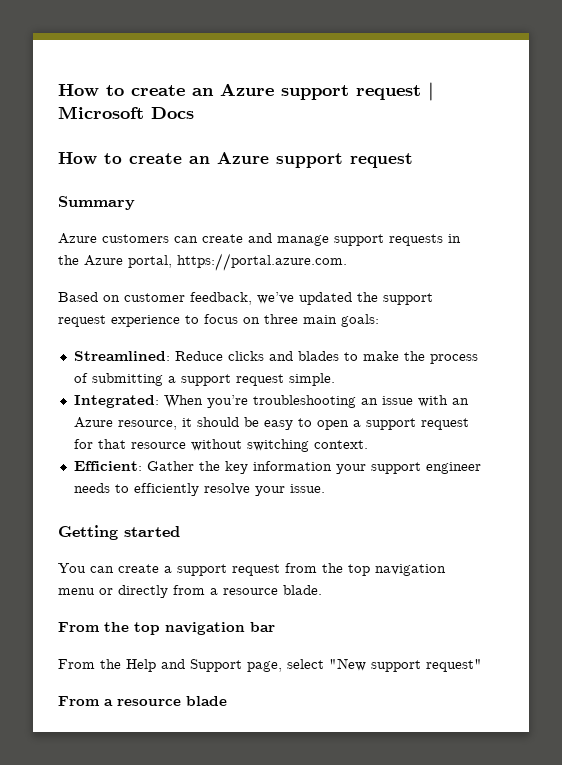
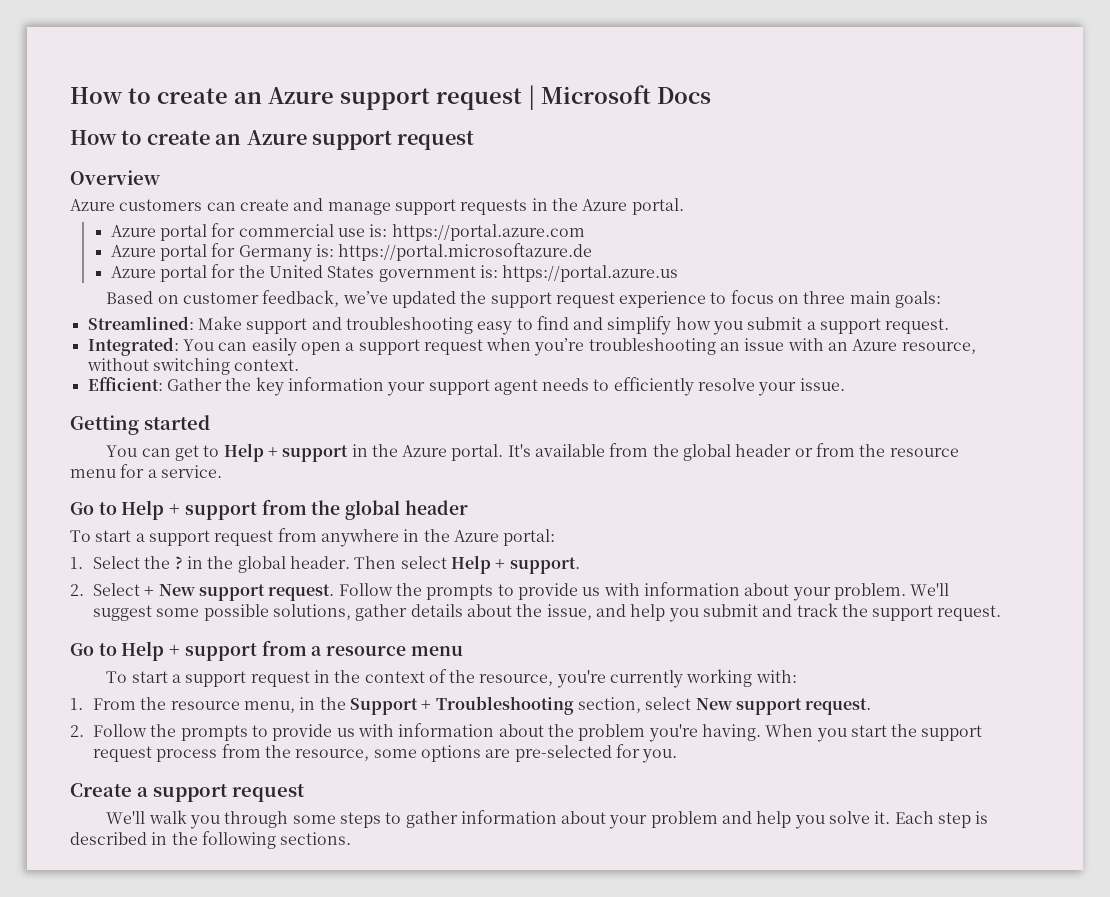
- Summary
+ Overview
- Azure customers can create and manage support requests in the Azure portal, https://portal.azure.com.
+ Azure customers can create and manage support requests in the Azure portal.
+ Azure portal for commercial use is: https://portal.azure.com
+ Azure portal for Germany is: https://portal.microsoftazure.de
+ Azure portal for the United States government is: https://portal.azure.us
- Streamlined: Reduce clicks and blades to make the process of submitting a support request simple.
- Integrated: When you’re troubleshooting an issue with an Azure resource, it should be easy to open a support request for that resource without switching context.
+ Streamlined: Make support and troubleshooting easy to find and simplify how you submit a support request.
+ Integrated: You can easily open a support request when you’re troubleshooting an issue with an Azure resource, without switching context.
- Efficient: Gather the key information your support engineer needs to efficiently resolve your issue.
+ Efficient: Gather the key information your support agent needs to efficiently resolve your issue.
- You can create a support request from the top navigation menu or directly from a resource blade.
- From the top navigation bar
- From the Help and Support page, select "New support request"
- From a resource blade
+ You can get to Help + support in the Azure portal. It's available from the global header or from the resource menu for a service.
+ Go to Help + support from the global header
+ To start a support request from anywhere in the Azure portal:
+ 1. Select the ? in the global header. Then select Help + support.
+ 2. Select + New support request. Follow the prompts to provide us with information about your problem. We'll suggest some possible solutions, gather details about the issue, and help you submit and track the support request.
+ Go to Help + support from a resource menu
+ To start a support request in the context of the resource, you're currently working with:
+ 1. From the resource menu, in the Support + Troubleshooting section, select New support request.
+ 2. Follow the prompts to provide us with information about the problem you're having. When you start the support request process from the resource, some options are pre-selected for you.
+ Create a support request
+ We'll walk you through some steps to gather information about your problem and help you solve it. Each step is described in the following sections.

